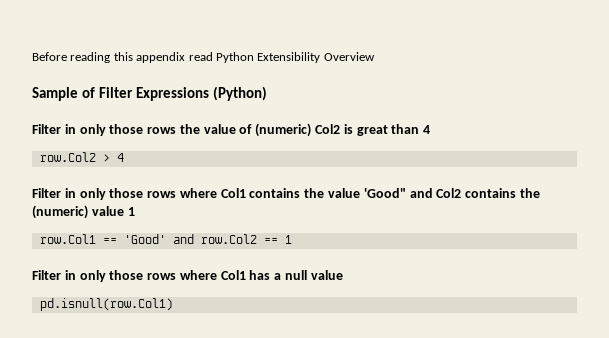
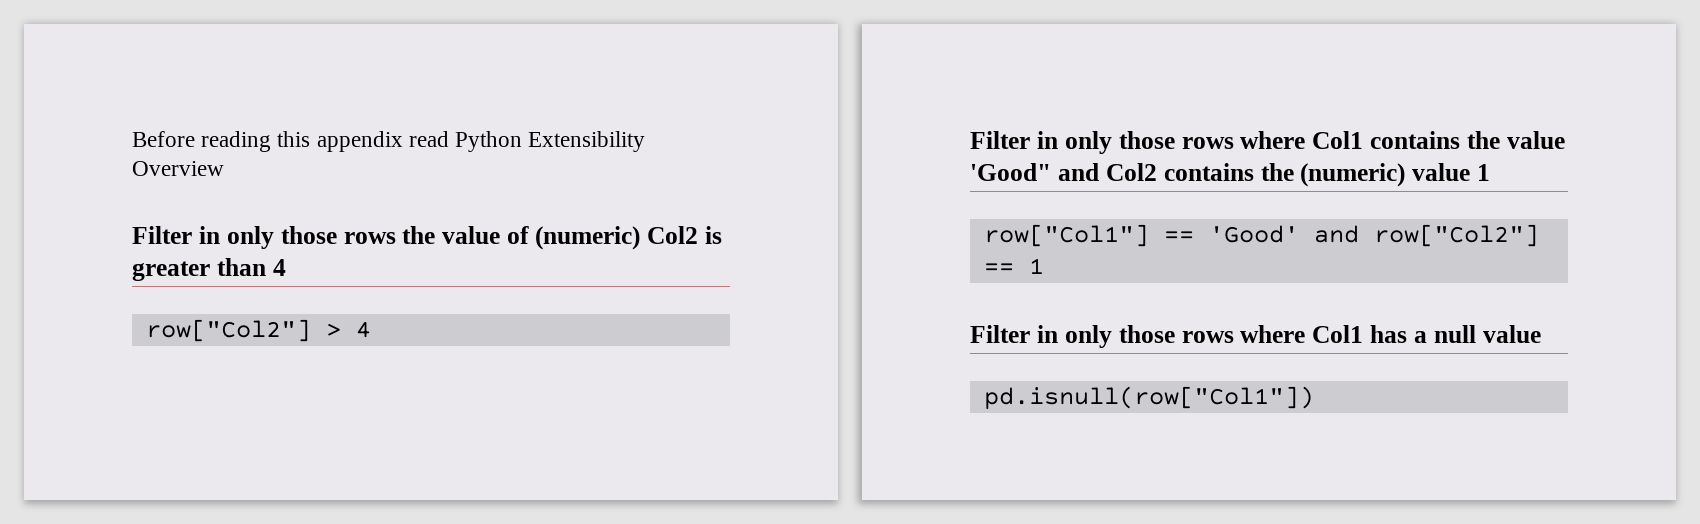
- Sample of Filter Expressions (Python)
- Filter in only those rows the value of (numeric) Col2 is great than 4
+ Filter in only those rows the value of (numeric) Col2 is greater than 4
- row.Col2 > 4
+ row["Col2"] > 4
- row.Col1 == 'Good' and row.Col2 == 1
+ row["Col1"] == 'Good' and row["Col2"] == 1
- pd.isnull(row.Col1)
+ pd.isnull(row["Col1"])

